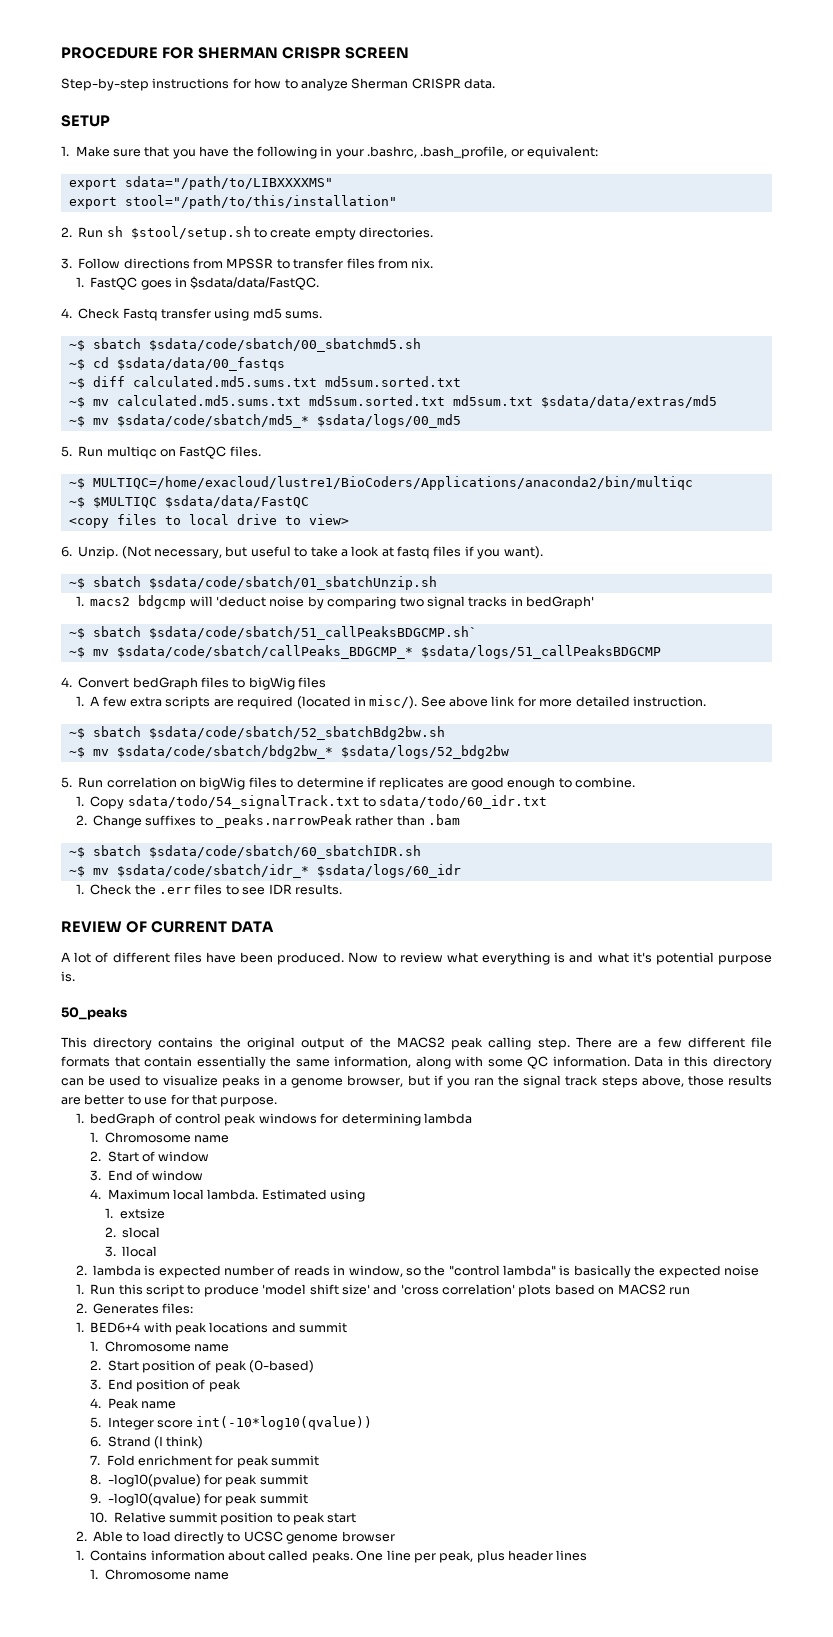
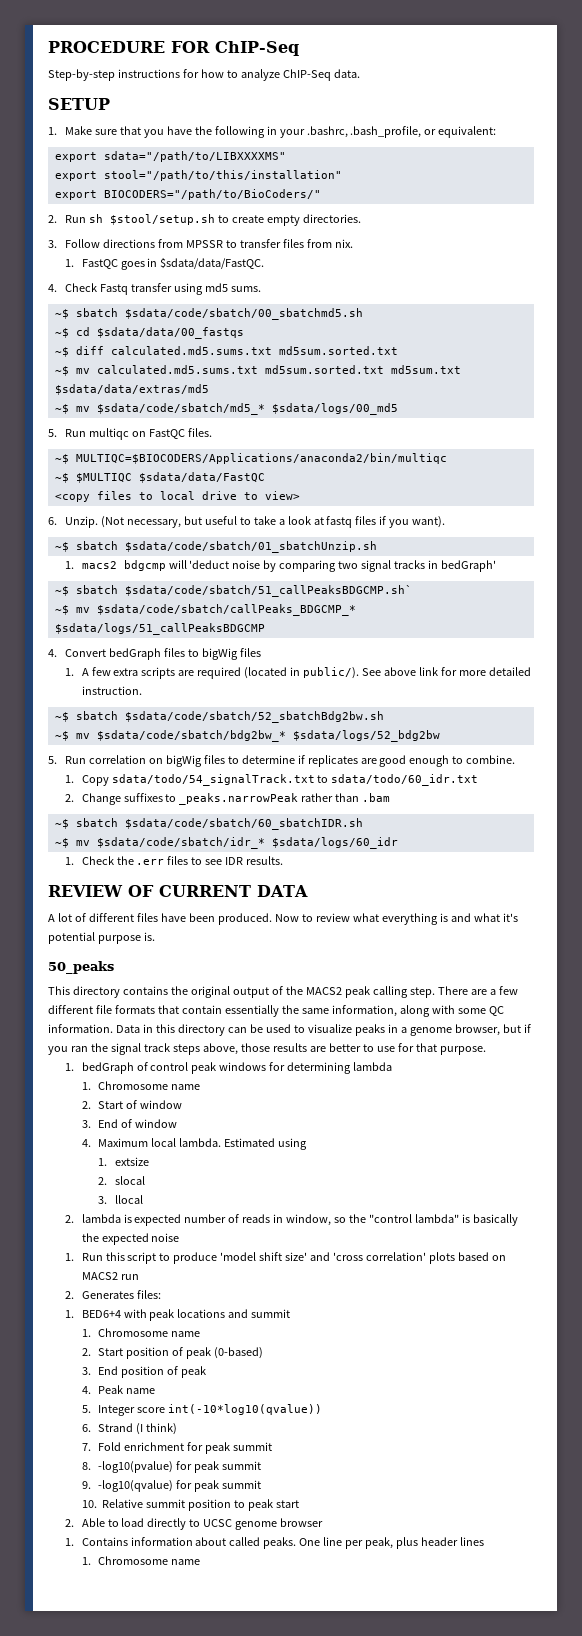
- PROCEDURE FOR SHERMAN CRISPR SCREEN
+ PROCEDURE FOR ChIP-Seq
- Step-by-step instructions for how to analyze Sherman CRISPR data.
+ Step-by-step instructions for how to analyze ChIP-Seq data.
+ export BIOCODERS="/path/to/BioCoders/"
- ~$ MULTIQC=/home/exacloud/lustre1/BioCoders/Applications/anaconda2/bin/multiqc
+ ~$ MULTIQC=$BIOCODERS/Applications/anaconda2/bin/multiqc
- 1. A few extra scripts are required (located in misc/).
+ 1. A few extra scripts are required (located in public/).

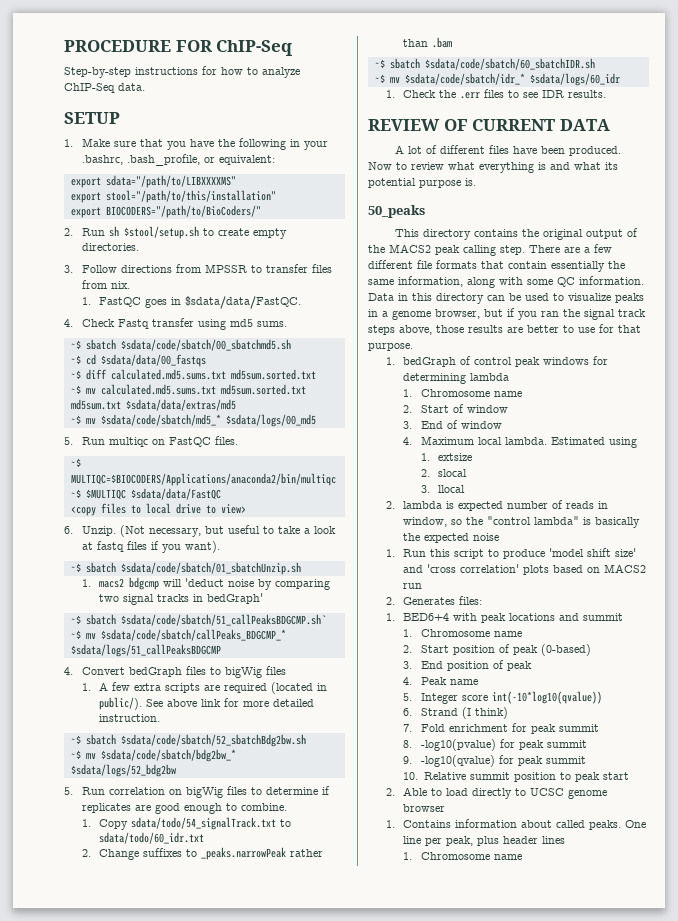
- Now to review what everything is and what it's potential purpose is.
+ Now to review what everything is and what its potential purpose is.

